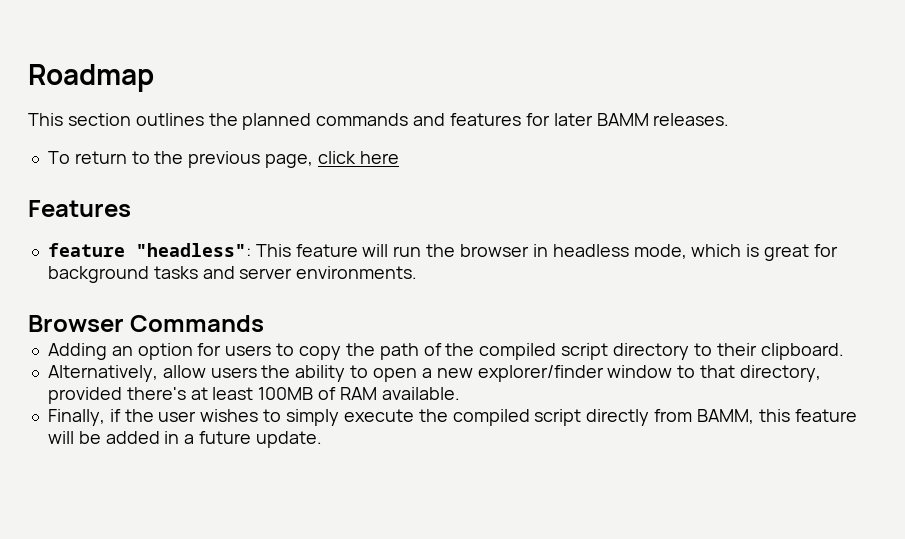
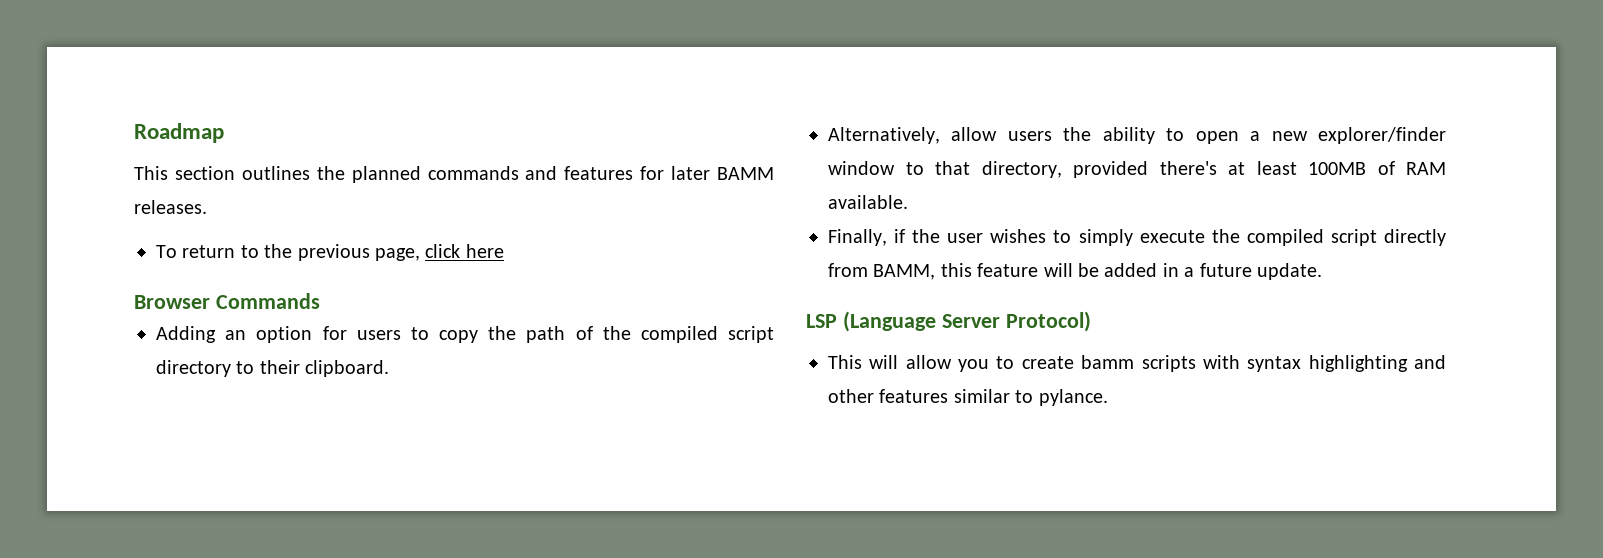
- Features
- feature "headless": This feature will run the browser in headless mode, which is great for background tasks and server environments.
+ LSP (Language Server Protocol)
+ This will allow you to create bamm scripts with syntax highlighting and other features similar to pylance.

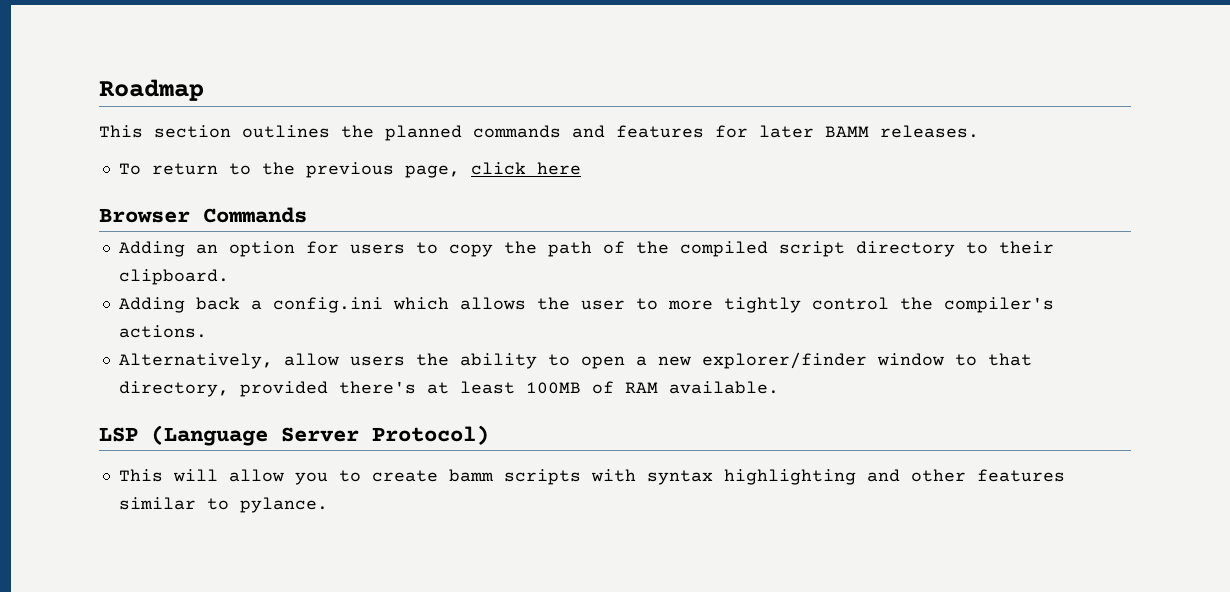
+ Adding back a config.ini which allows the user to more tightly control the compiler's actions.
- Finally, if the user wishes to simply execute the compiled script directly from BAMM, this feature will be added in a future update.

